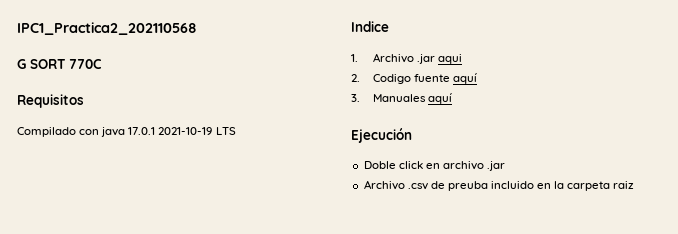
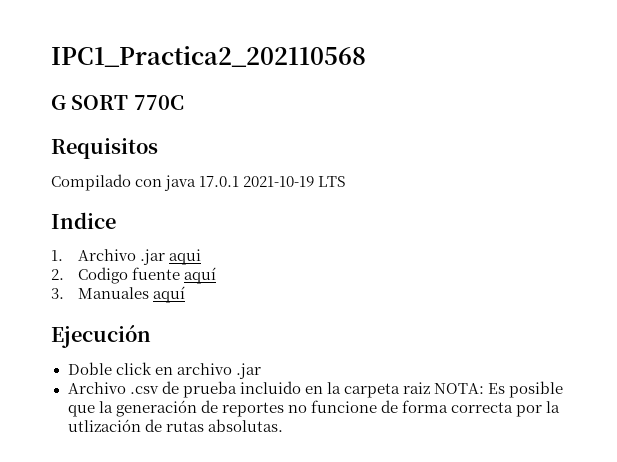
- Archivo .csv de preuba incluido en la carpeta raiz
+ Archivo .csv de prueba incluido en la carpeta raiz NOTA: Es posible que la generación de reportes no funcione de forma correcta por la utlización de rutas absolutas.

